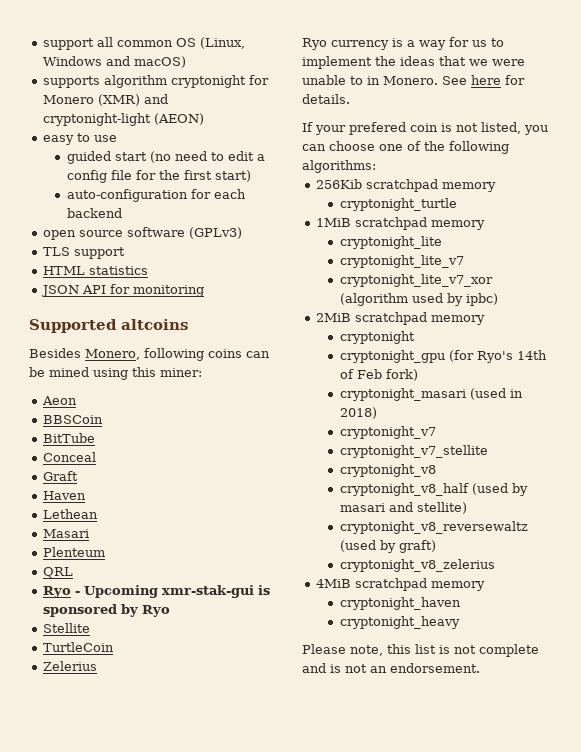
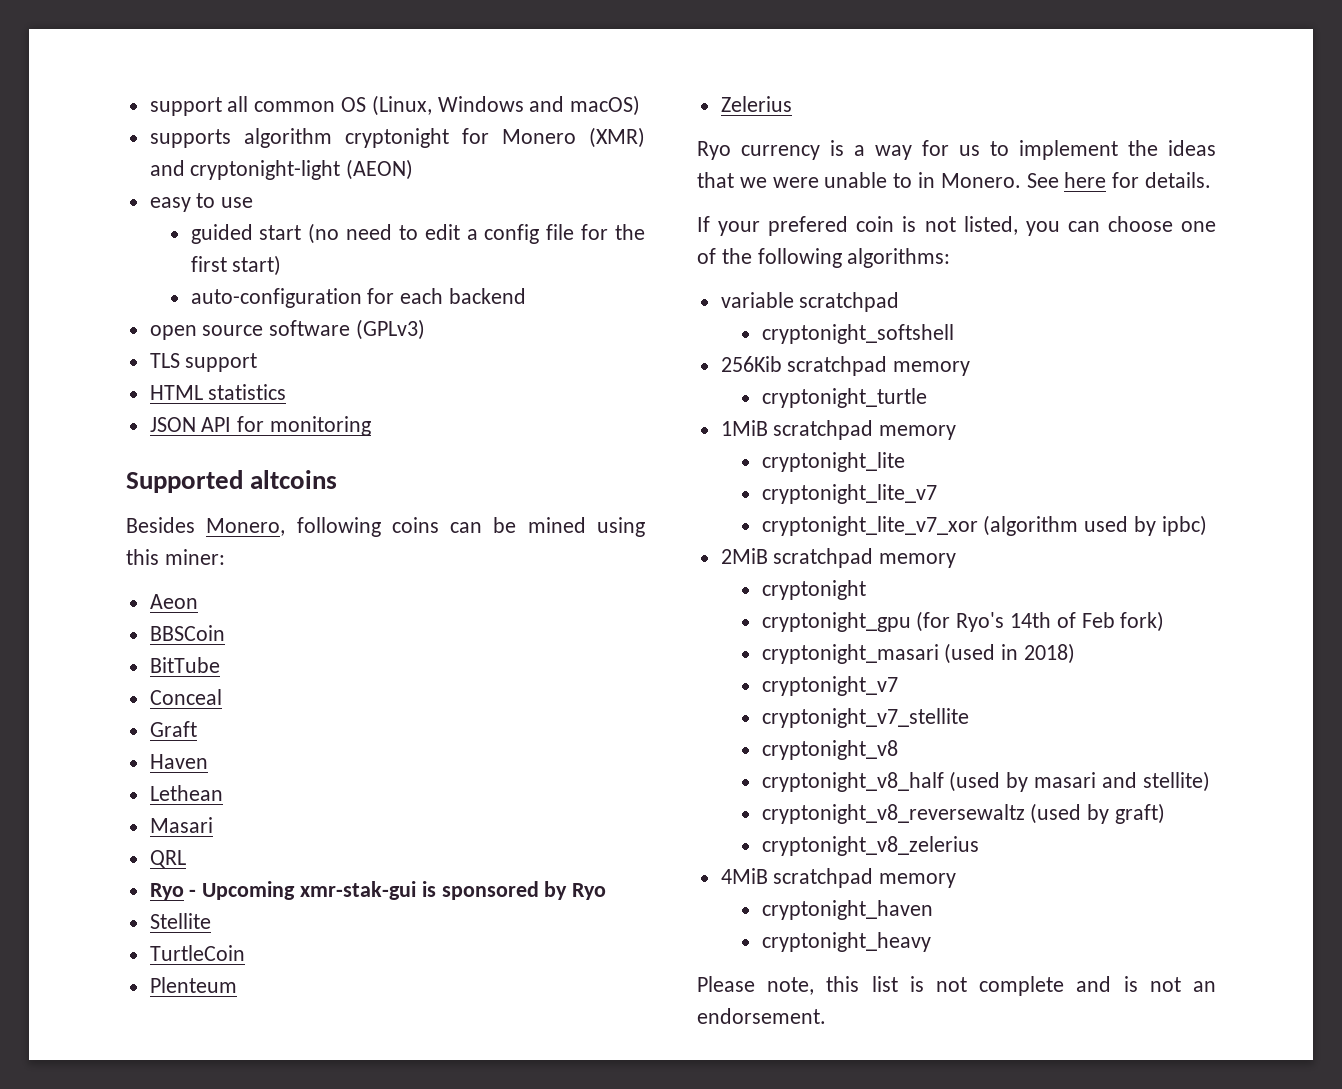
- Plenteum
+ Plenteum
+ variable scratchpad
+ cryptonight_softshell

